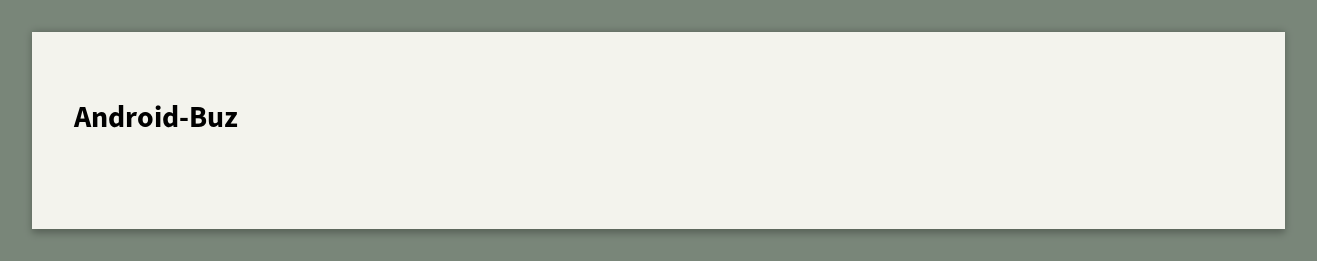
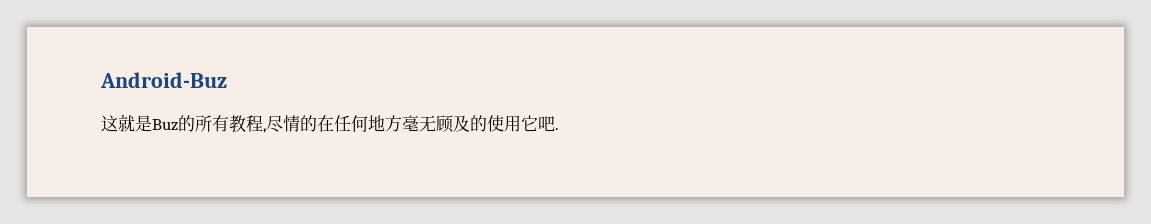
+ 这就是Buz的所有教程,尽情的在任何地方毫无顾及的使用它吧.

